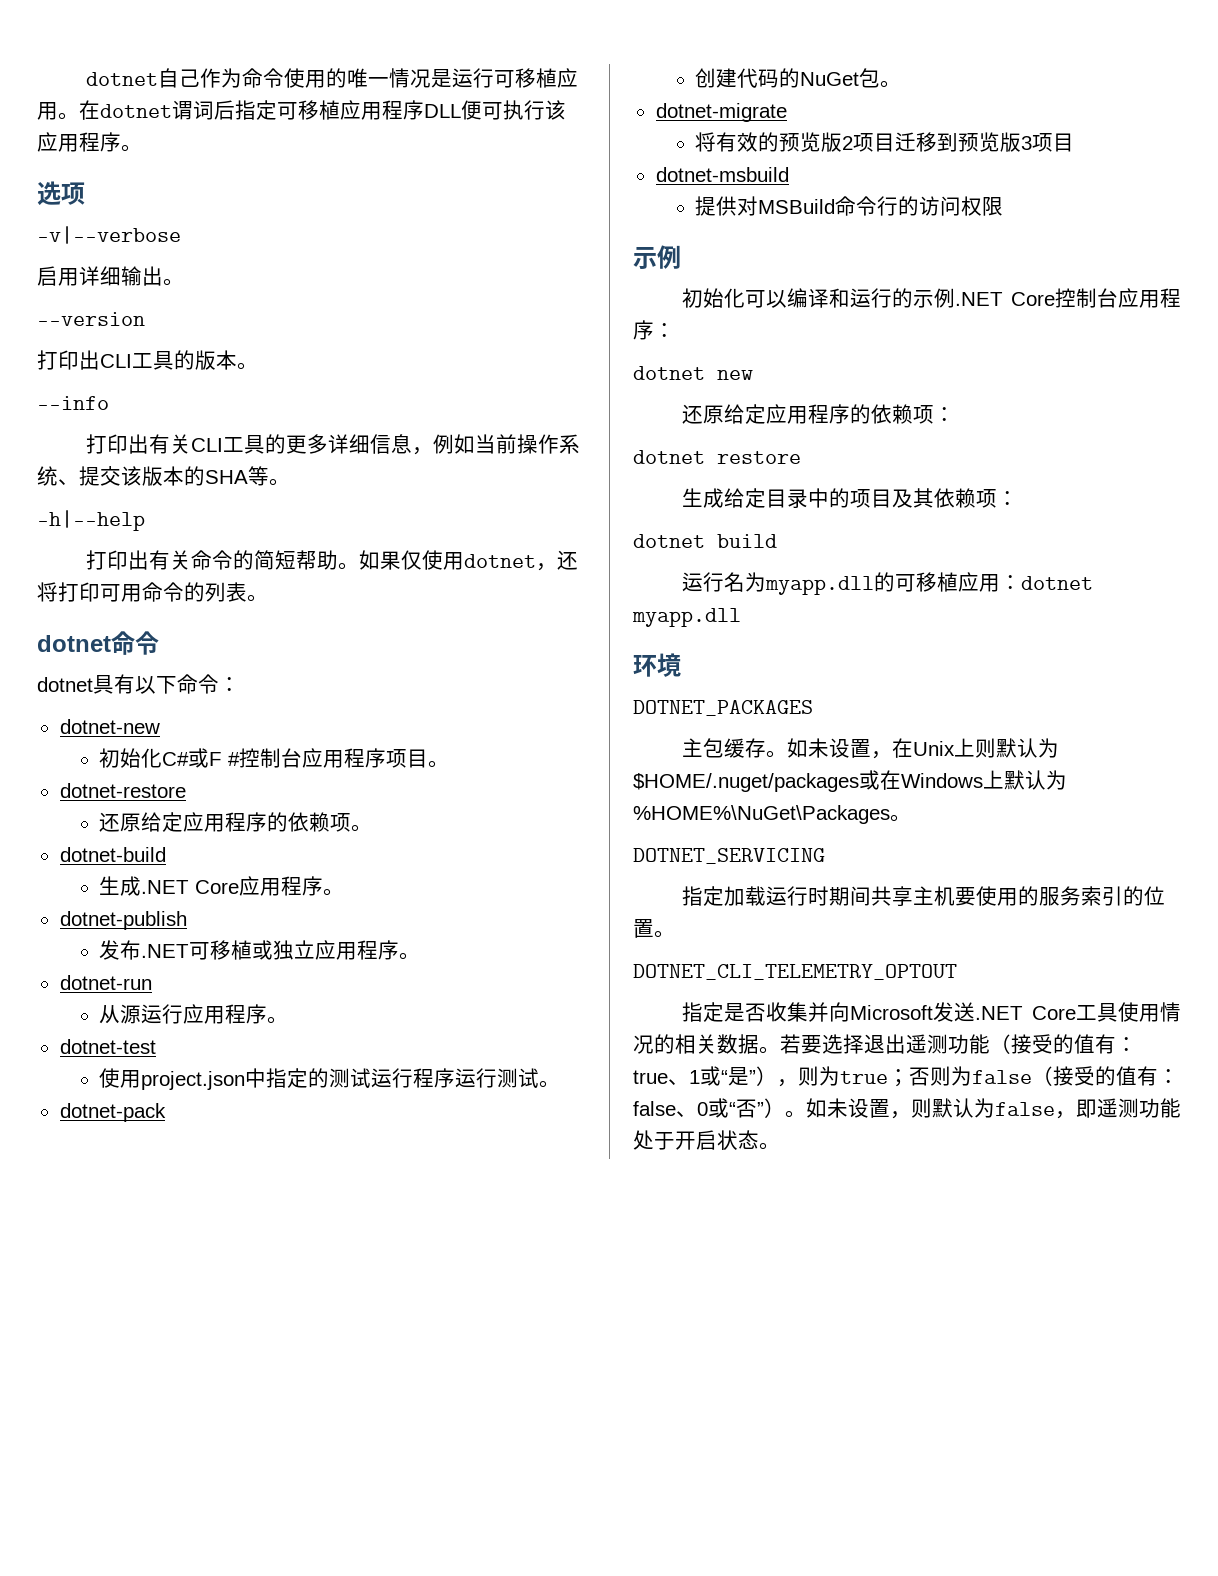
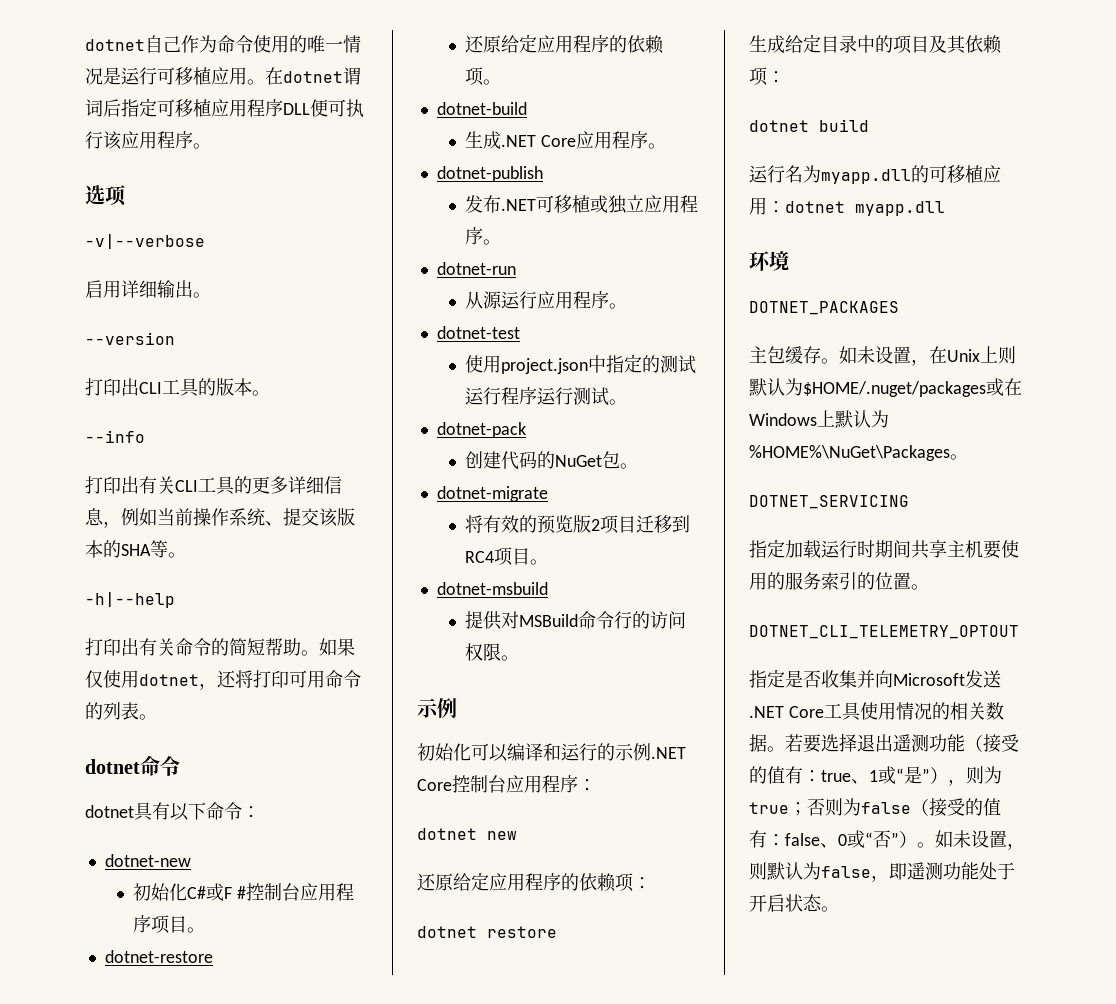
- 将有效的预览版2项目迁移到预览版3项目
+ 将有效的预览版2项目迁移到RC4项目。
- 提供对MSBuild命令行的访问权限
+ 提供对MSBuild命令行的访问权限。

